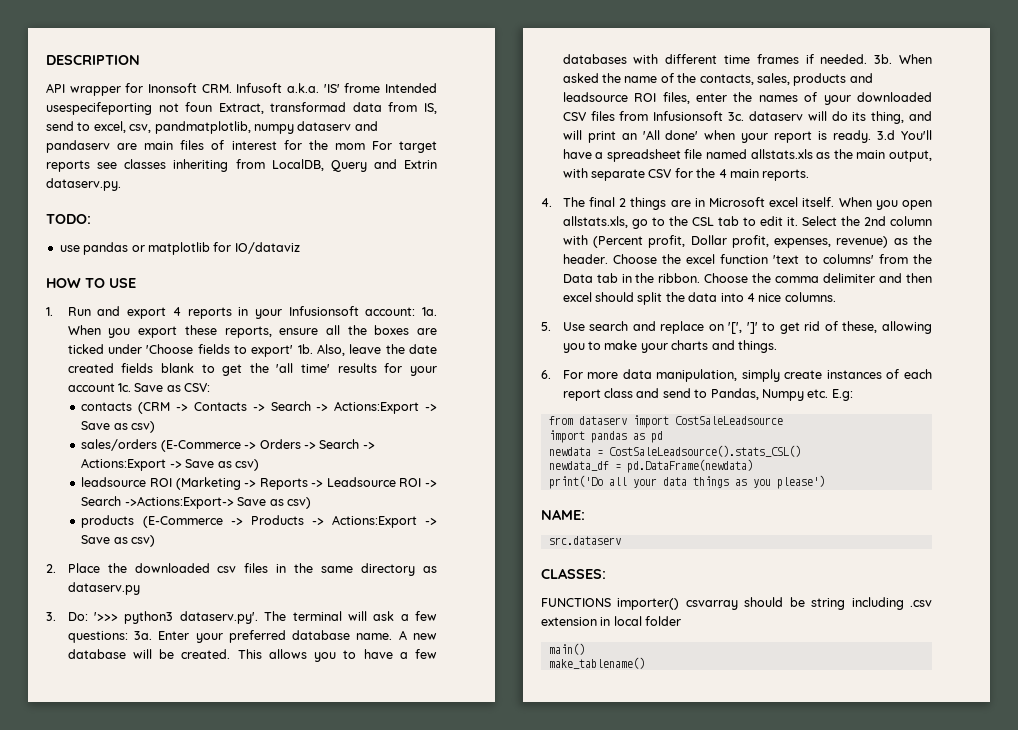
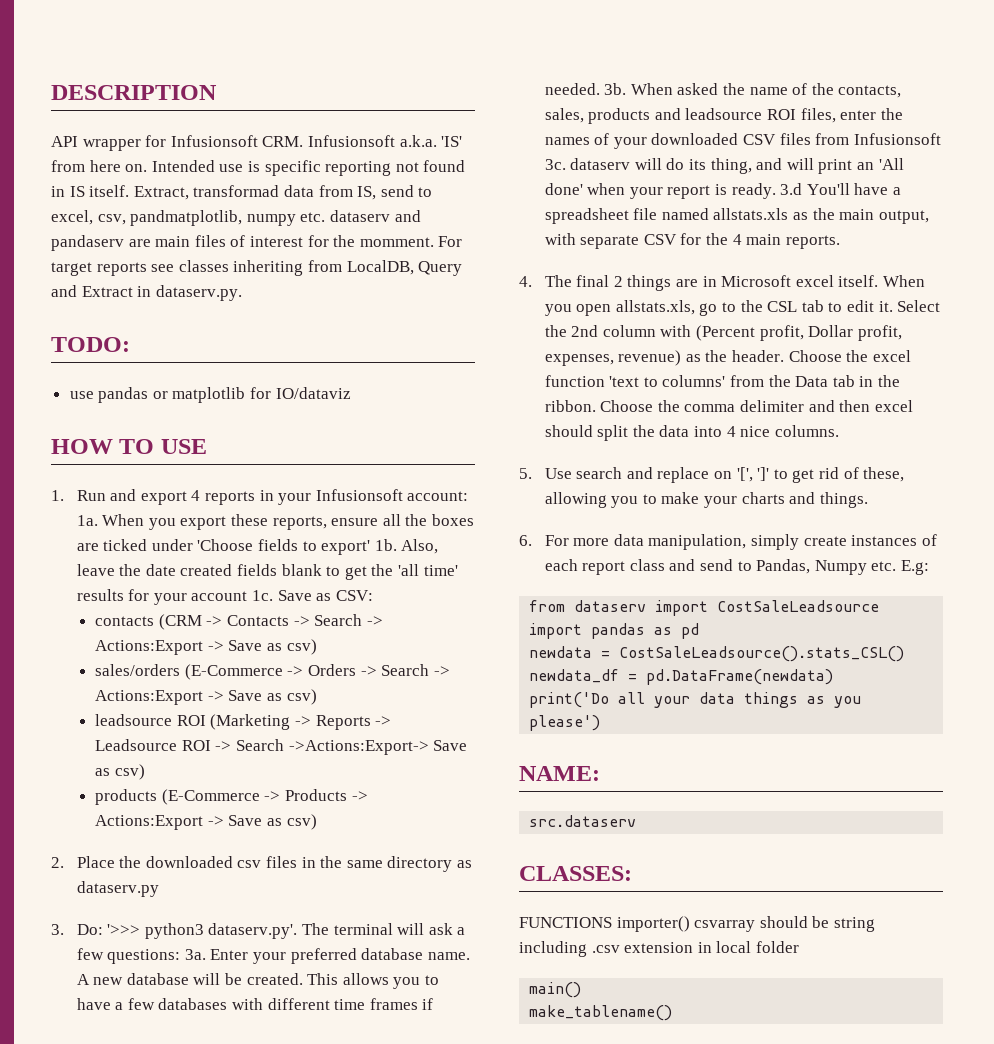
- API wrapper for Inonsoft CRM. Infusoft a.k.a. 'IS' frome Intended usespecifeporting not foun Extract, transformad data from IS, send to excel, csv, pandmatplotlib, numpy dataserv and pandaserv are main files of interest for the mom For target reports see classes inheriting from LocalDB, Query and Extrin dataserv.py.
+ API wrapper for Infusionsoft CRM. Infusionsoft a.k.a. 'IS' from here on. Intended use is specific reporting not found in IS itself. Extract, transformad data from IS, send to excel, csv, pandmatplotlib, numpy etc. dataserv and pandaserv are main files of interest for the momment. For target reports see classes inheriting from LocalDB, Query and Extract in dataserv.py.

